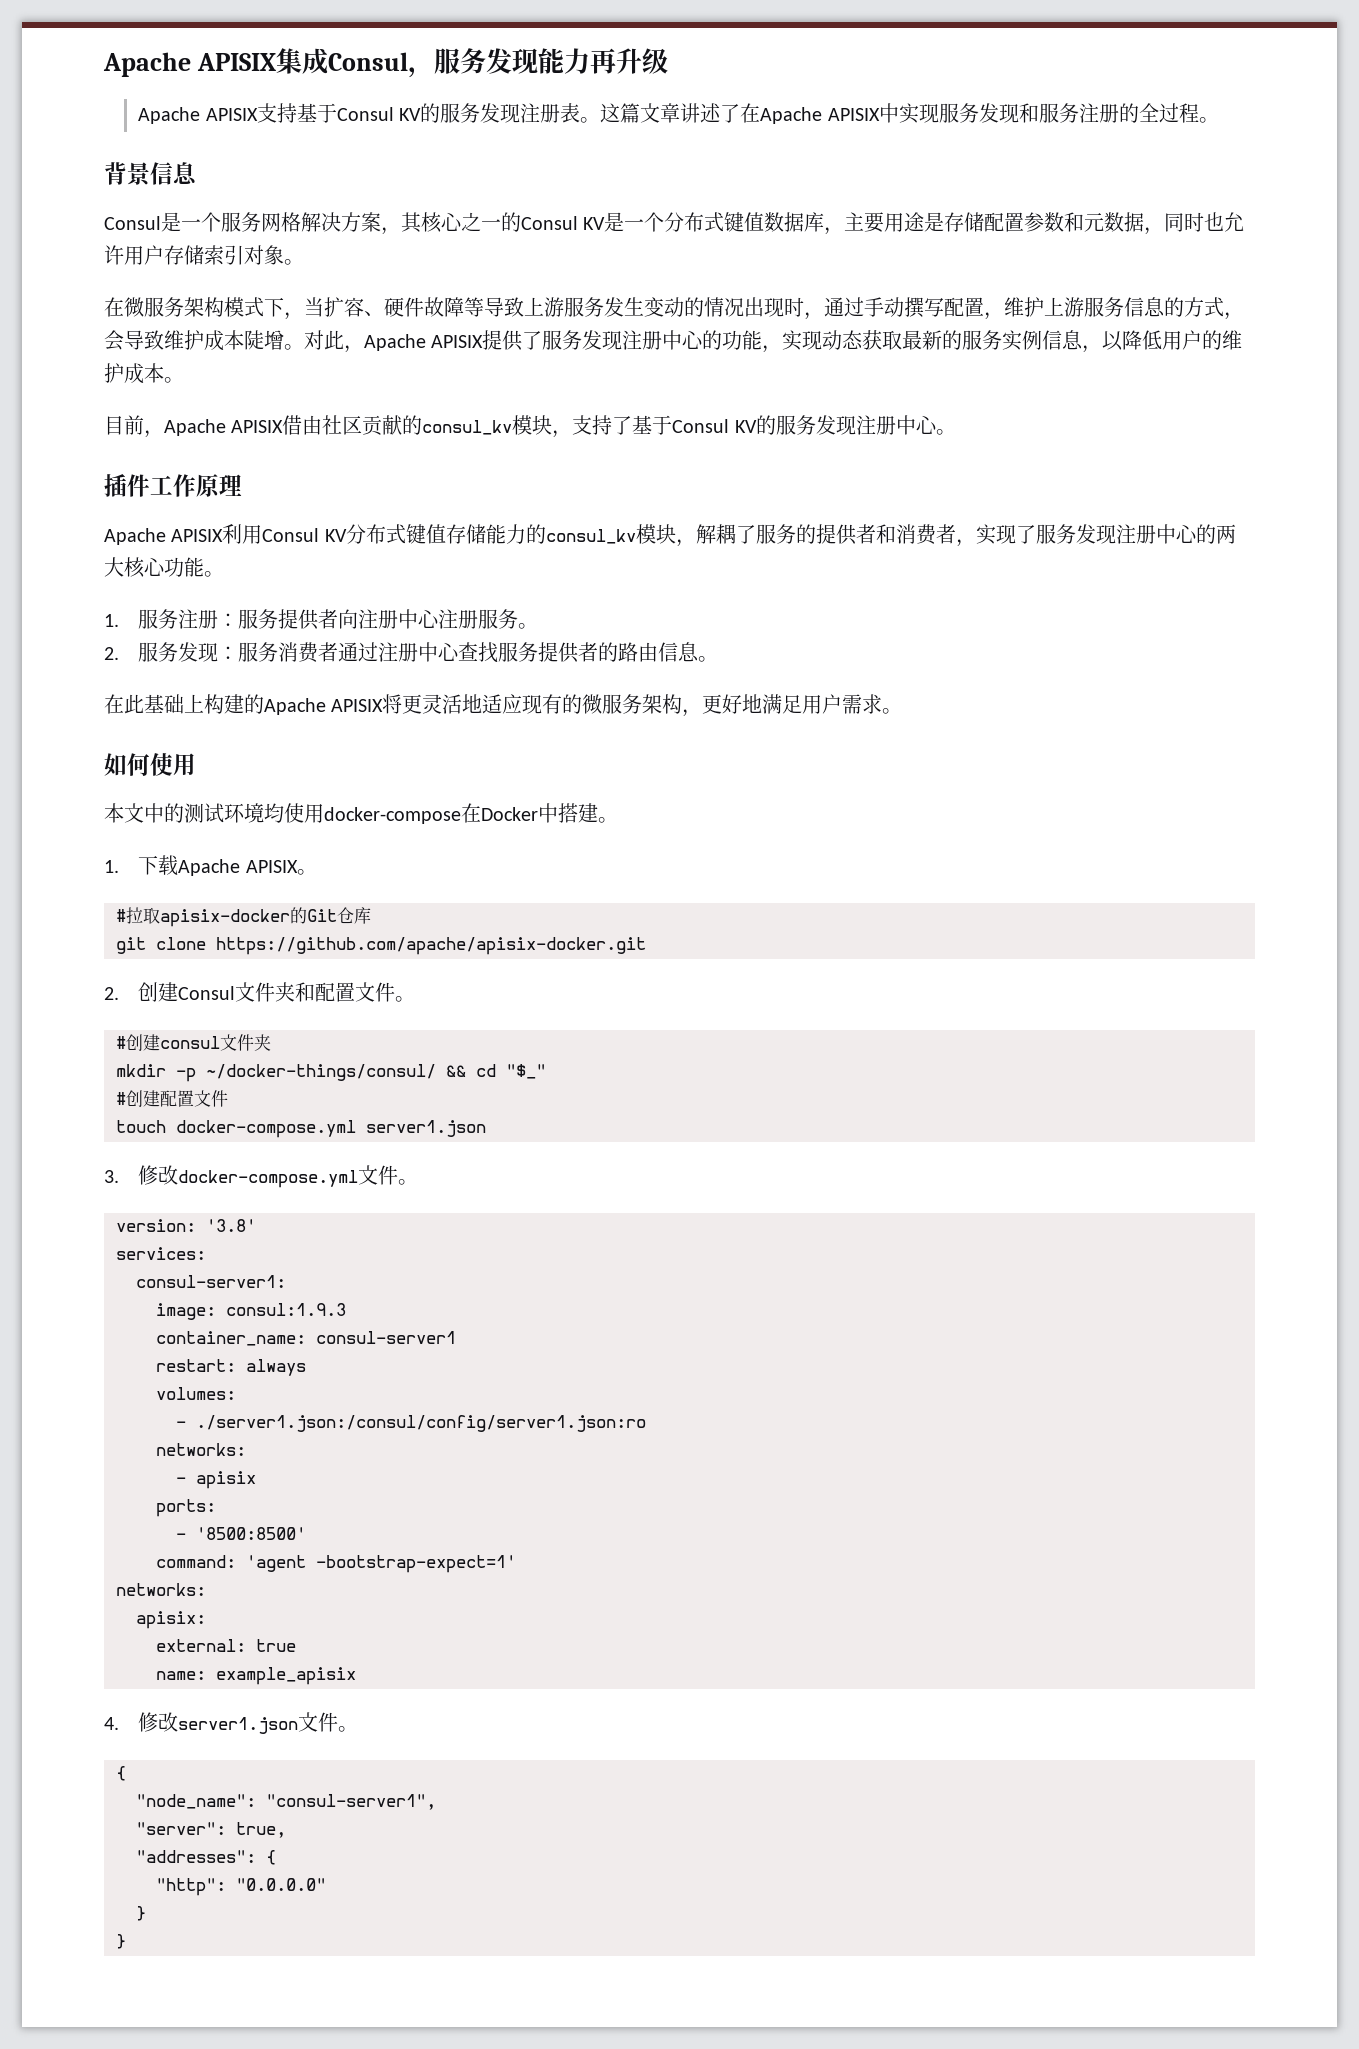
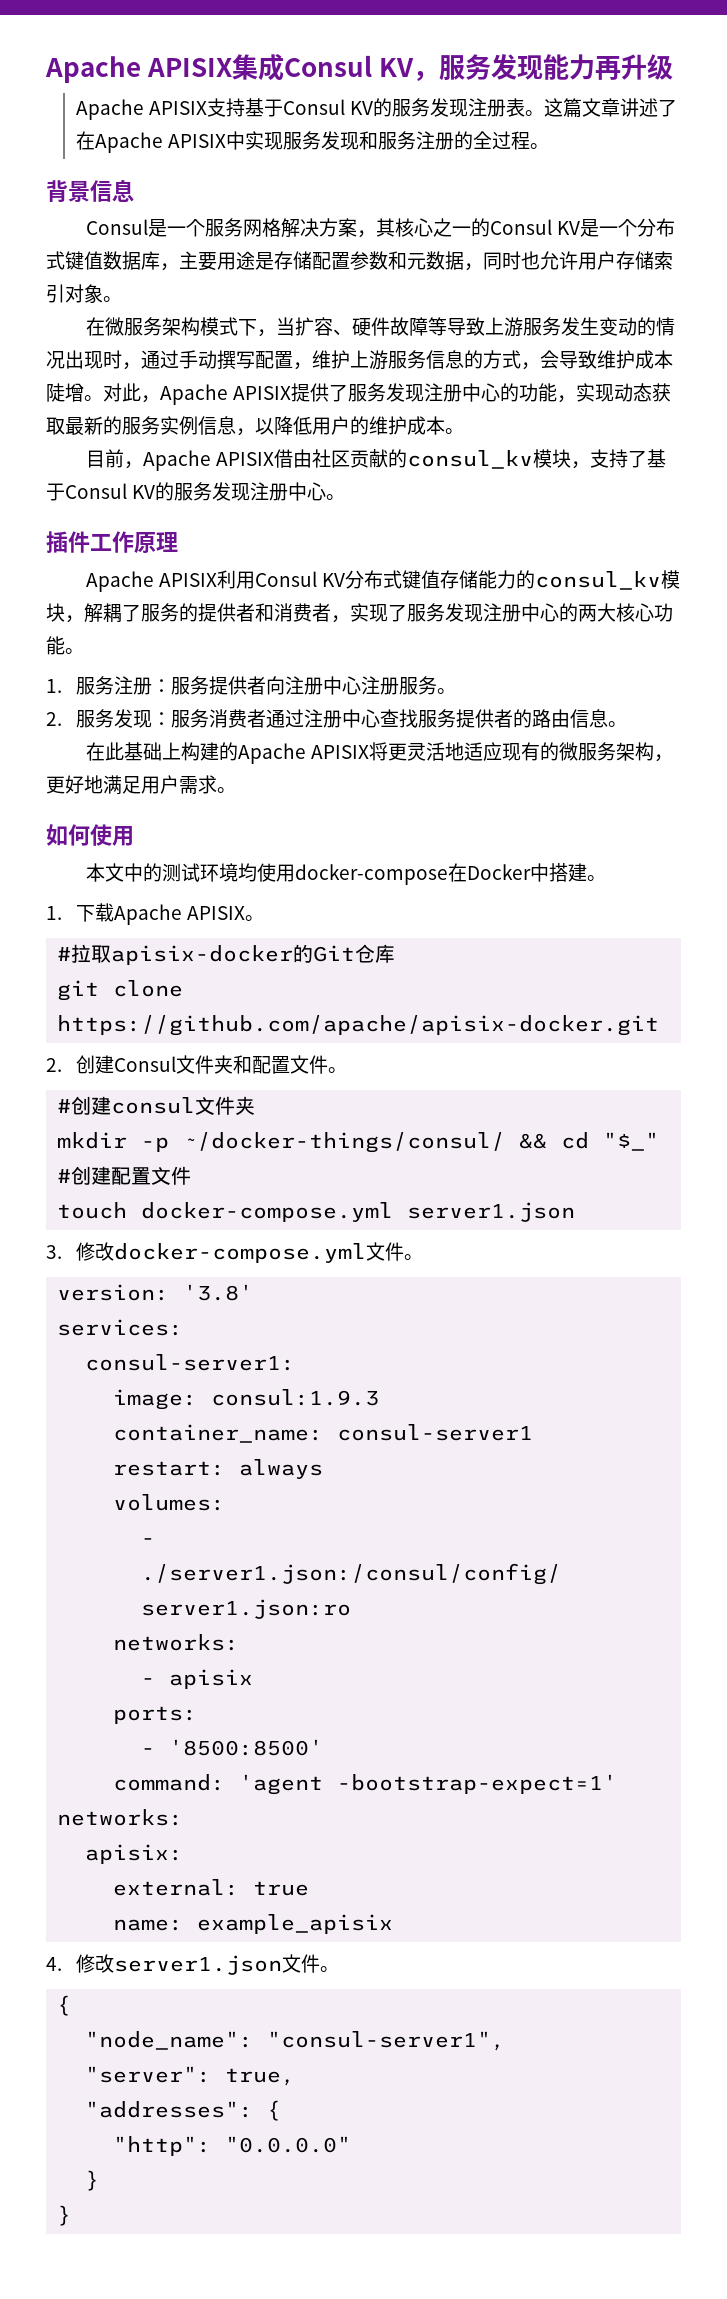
- Apache APISIX集成Consul，服务发现能力再升级
+ Apache APISIX集成Consul KV，服务发现能力再升级

